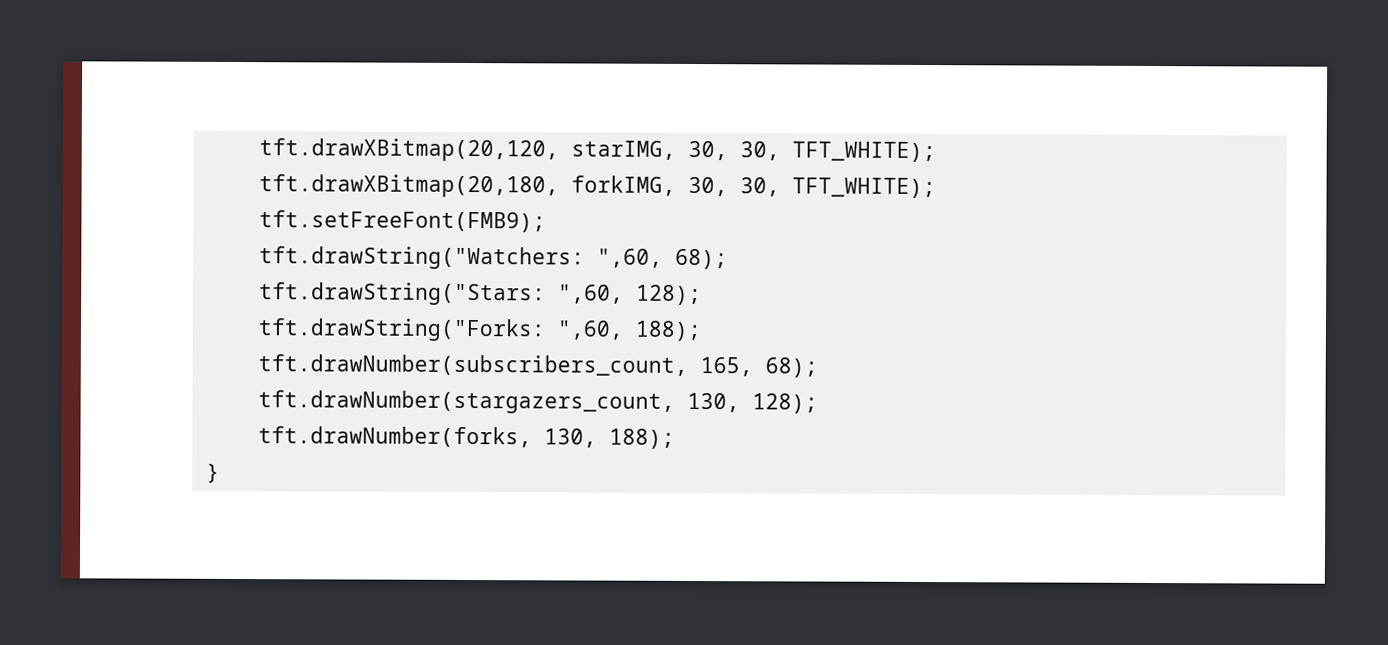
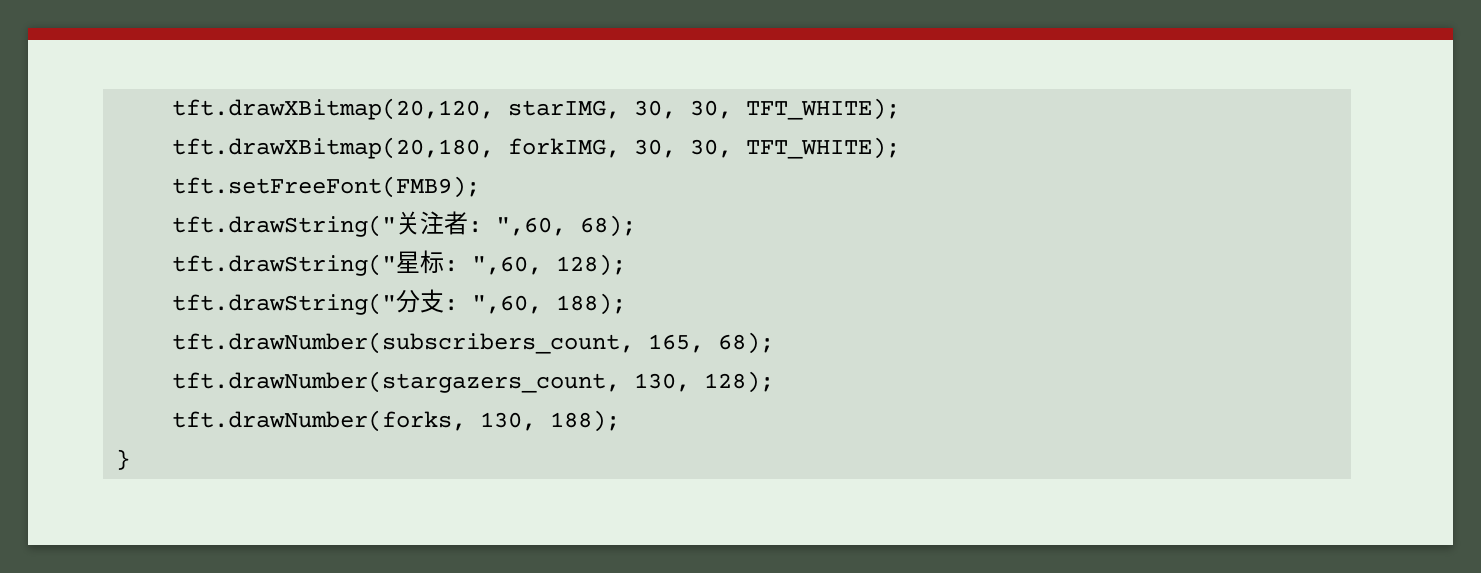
- tft.drawString("Watchers: ",60, 68);
+ tft.drawString("关注者: ",60, 68);
- tft.drawString("Stars: ",60, 128);
+ tft.drawString("星标: ",60, 128);
- tft.drawString("Forks: ",60, 188);
+ tft.drawString("分支: ",60, 188);

